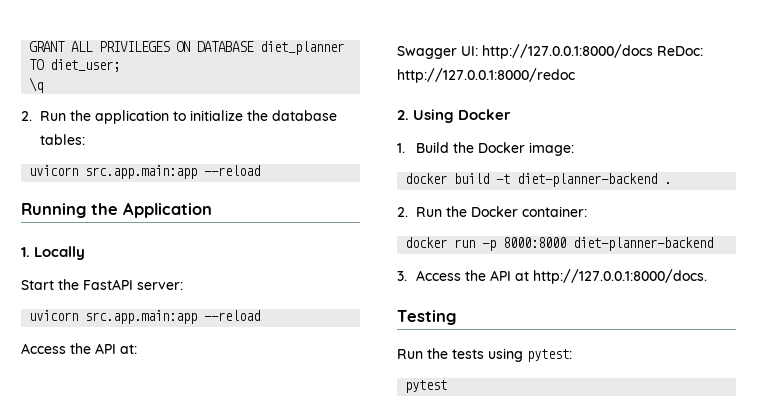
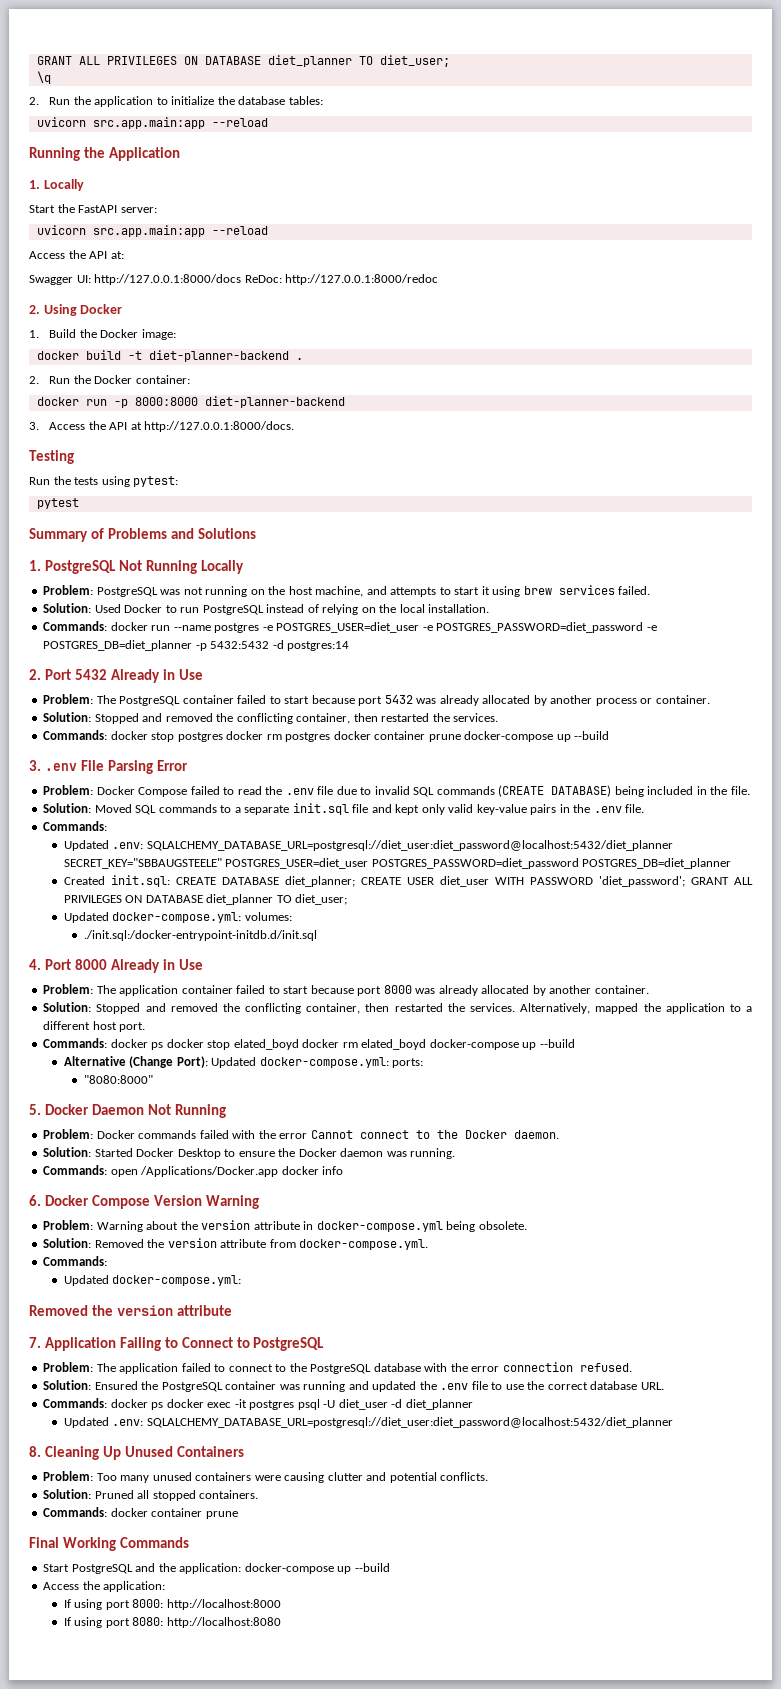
+ Summary of Problems and Solutions
+ 1. PostgreSQL Not Running Locally
+ Problem: PostgreSQL was not running on the host machine, and attempts to start it using brew services failed.
+ Solution: Used Docker to run PostgreSQL instead of relying on the local installation.
+ Commands: docker run --name postgres -e POSTGRES_USER=diet_user -e POSTGRES_PASSWORD=diet_password -e POSTGRES_DB=diet_planner -p 5432:5432 -d postgres:14
+ 2. Port 5432 Already in Use
+ Problem: The PostgreSQL container failed to start because port 5432 was already allocated by another process or container.
+ Solution: Stopped and removed the conflicting container, then restarted the services.
+ Commands: docker stop postgres docker rm postgres docker container prune docker-compose up --build
+ 3. .env File Parsing Error
+ Problem: Docker Compose failed to read the .env file due to invalid SQL commands (CREATE DATABASE) being included in the file.
+ Solution: Moved SQL commands to a separate init.sql file and kept only valid key-value pairs in the .env file.
+ Commands:
+ Updated .env: SQLALCHEMY_DATABASE_URL=postgresql://diet_user:diet_password@localhost:5432/diet_planner SECRET_KEY="SBBAUGSTEELE" POSTGRES_USER=diet_user POSTGRES_PASSWORD=diet_password POSTGRES_DB=diet_planner
+ Created init.sql: CREATE DATABASE diet_planner; CREATE USER diet_user WITH PASSWORD 'diet_password'; GRANT ALL PRIVILEGES ON DATABASE diet_planner TO diet_user;
+ Updated docker-compose.yml: volumes:
+ ./init.sql:/docker-entrypoint-initdb.d/init.sql
+ 4. Port 8000 Already in Use
+ Problem: The application container failed to start because port 8000 was already allocated by another container.
+ Solution: Stopped and removed the conflicting container, then restarted the services. Alternatively, mapped the application to a different host port.
+ Commands: docker ps docker stop elated_boyd docker rm elated_boyd docker-compose up --build
+ Alternative (Change Port): Updated docker-compose.yml: ports:
+ "8080:8000"
+ 5. Docker Daemon Not Running
+ Problem: Docker commands failed with the error Cannot connect to the Docker daemon.
+ Solution: Started Docker Desktop to ensure the Docker daemon was running.
+ Commands: open /Applications/Docker.app docker info
+ 6. Docker Compose Version Warning
+ Problem: Warning about the version attribute in docker-compose.yml being obsolete.
+ Solution: Removed the version attribute from docker-compose.yml.
+ Commands:
+ Updated docker-compose.yml:
+ Removed the version attribute
+ 7. Application Failing to Connect to PostgreSQL
+ Problem: The application failed to connect to the PostgreSQL database with the error connection refused.
+ Solution: Ensured the PostgreSQL container was running and updated the .env file to use the correct database URL.
+ Commands: docker ps docker exec -it postgres psql -U diet_user -d diet_planner
+ Updated .env: SQLALCHEMY_DATABASE_URL=postgresql://diet_user:diet_password@localhost:5432/diet_planner
+ 8. Cleaning Up Unused Containers
+ Problem: Too many unused containers were causing clutter and potential conflicts.
+ Solution: Pruned all stopped containers.
+ Commands: docker container prune
+ Final Working Commands
+ Start PostgreSQL and the application: docker-compose up --build
+ Access the application:
+ If using port 8000: http://localhost:8000
+ If using port 8080: http://localhost:8080

